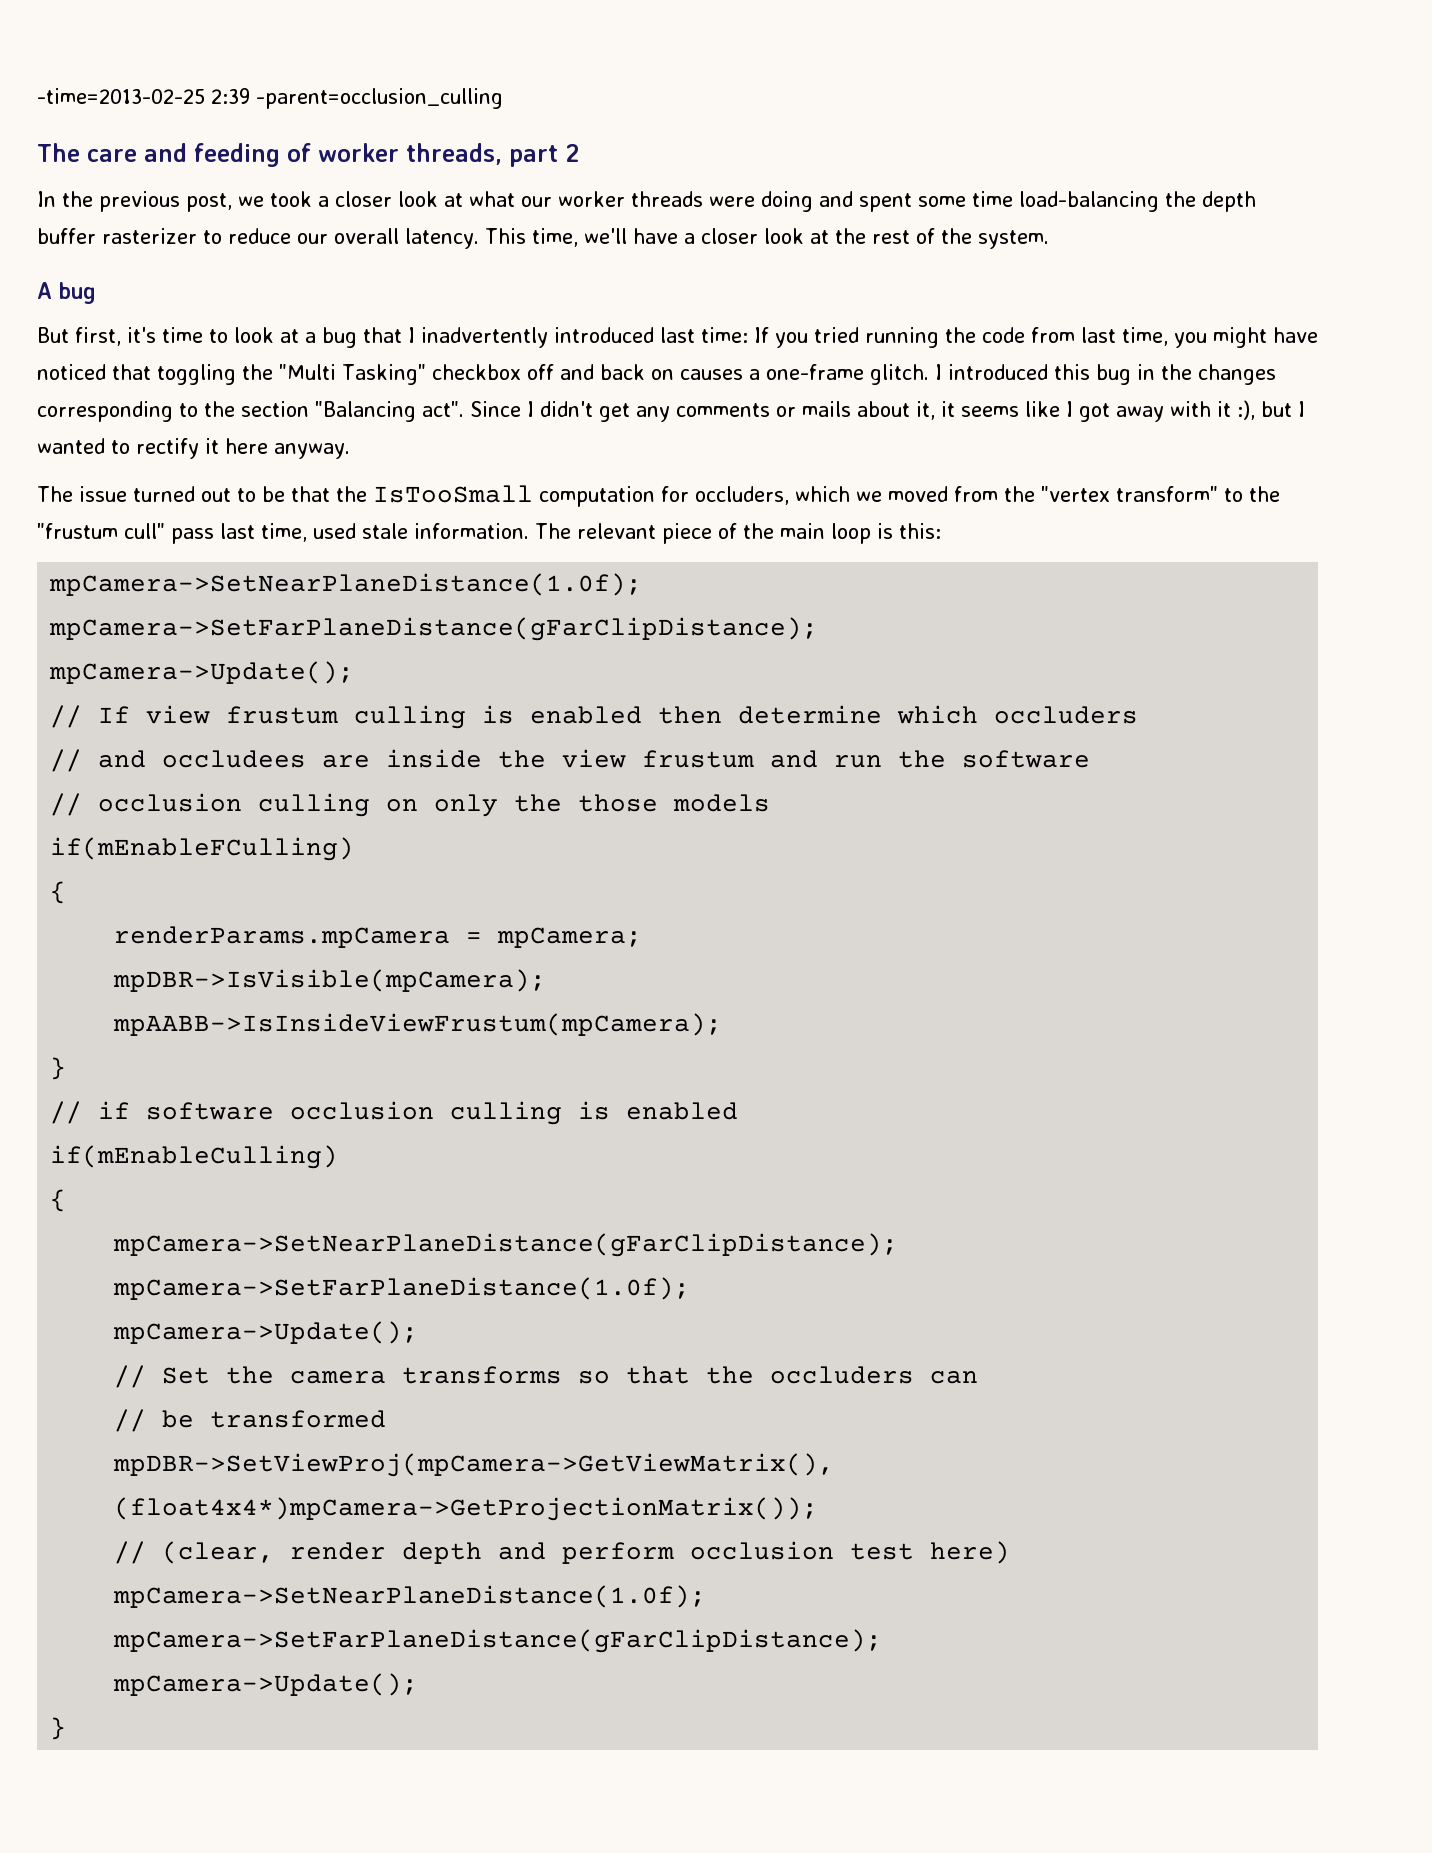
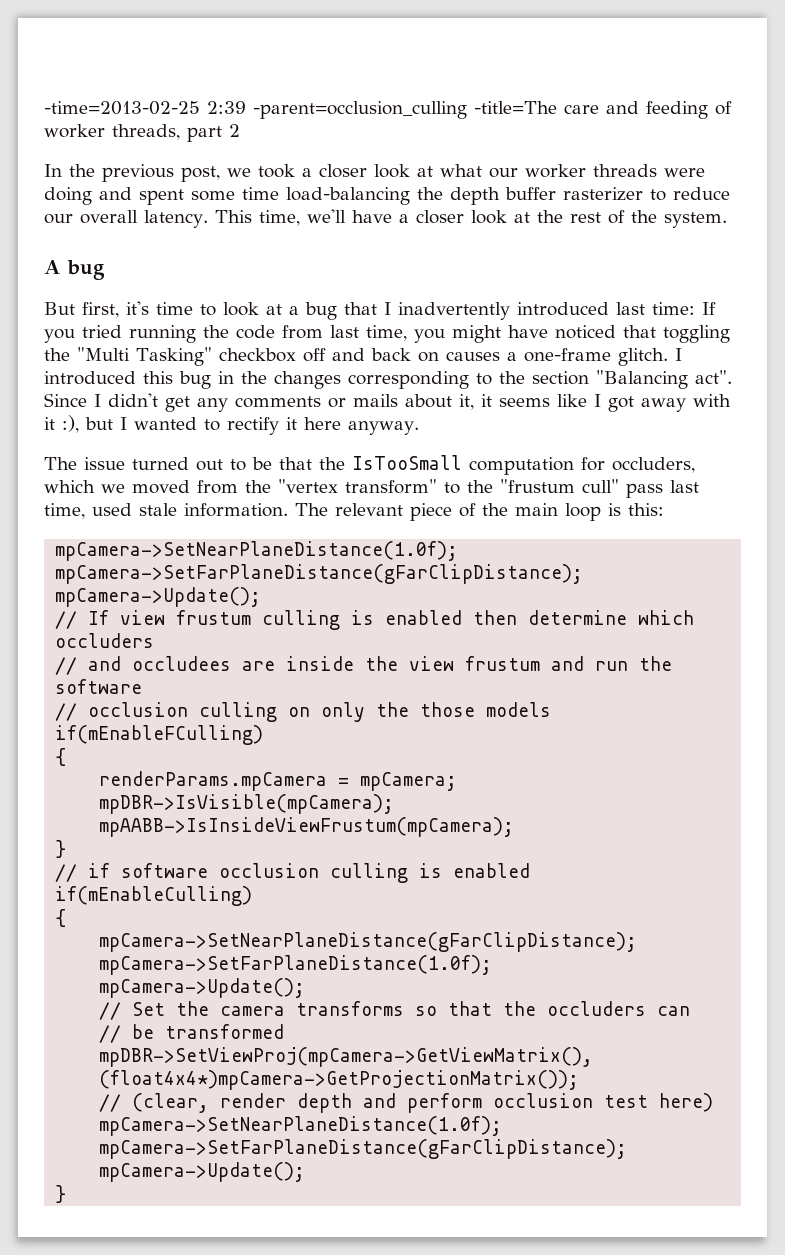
- -time=2013-02-25 2:39 -parent=occlusion_culling
- The care and feeding of worker threads, part 2
+ -time=2013-02-25 2:39 -parent=occlusion_culling -title=The care and feeding of worker threads, part 2

